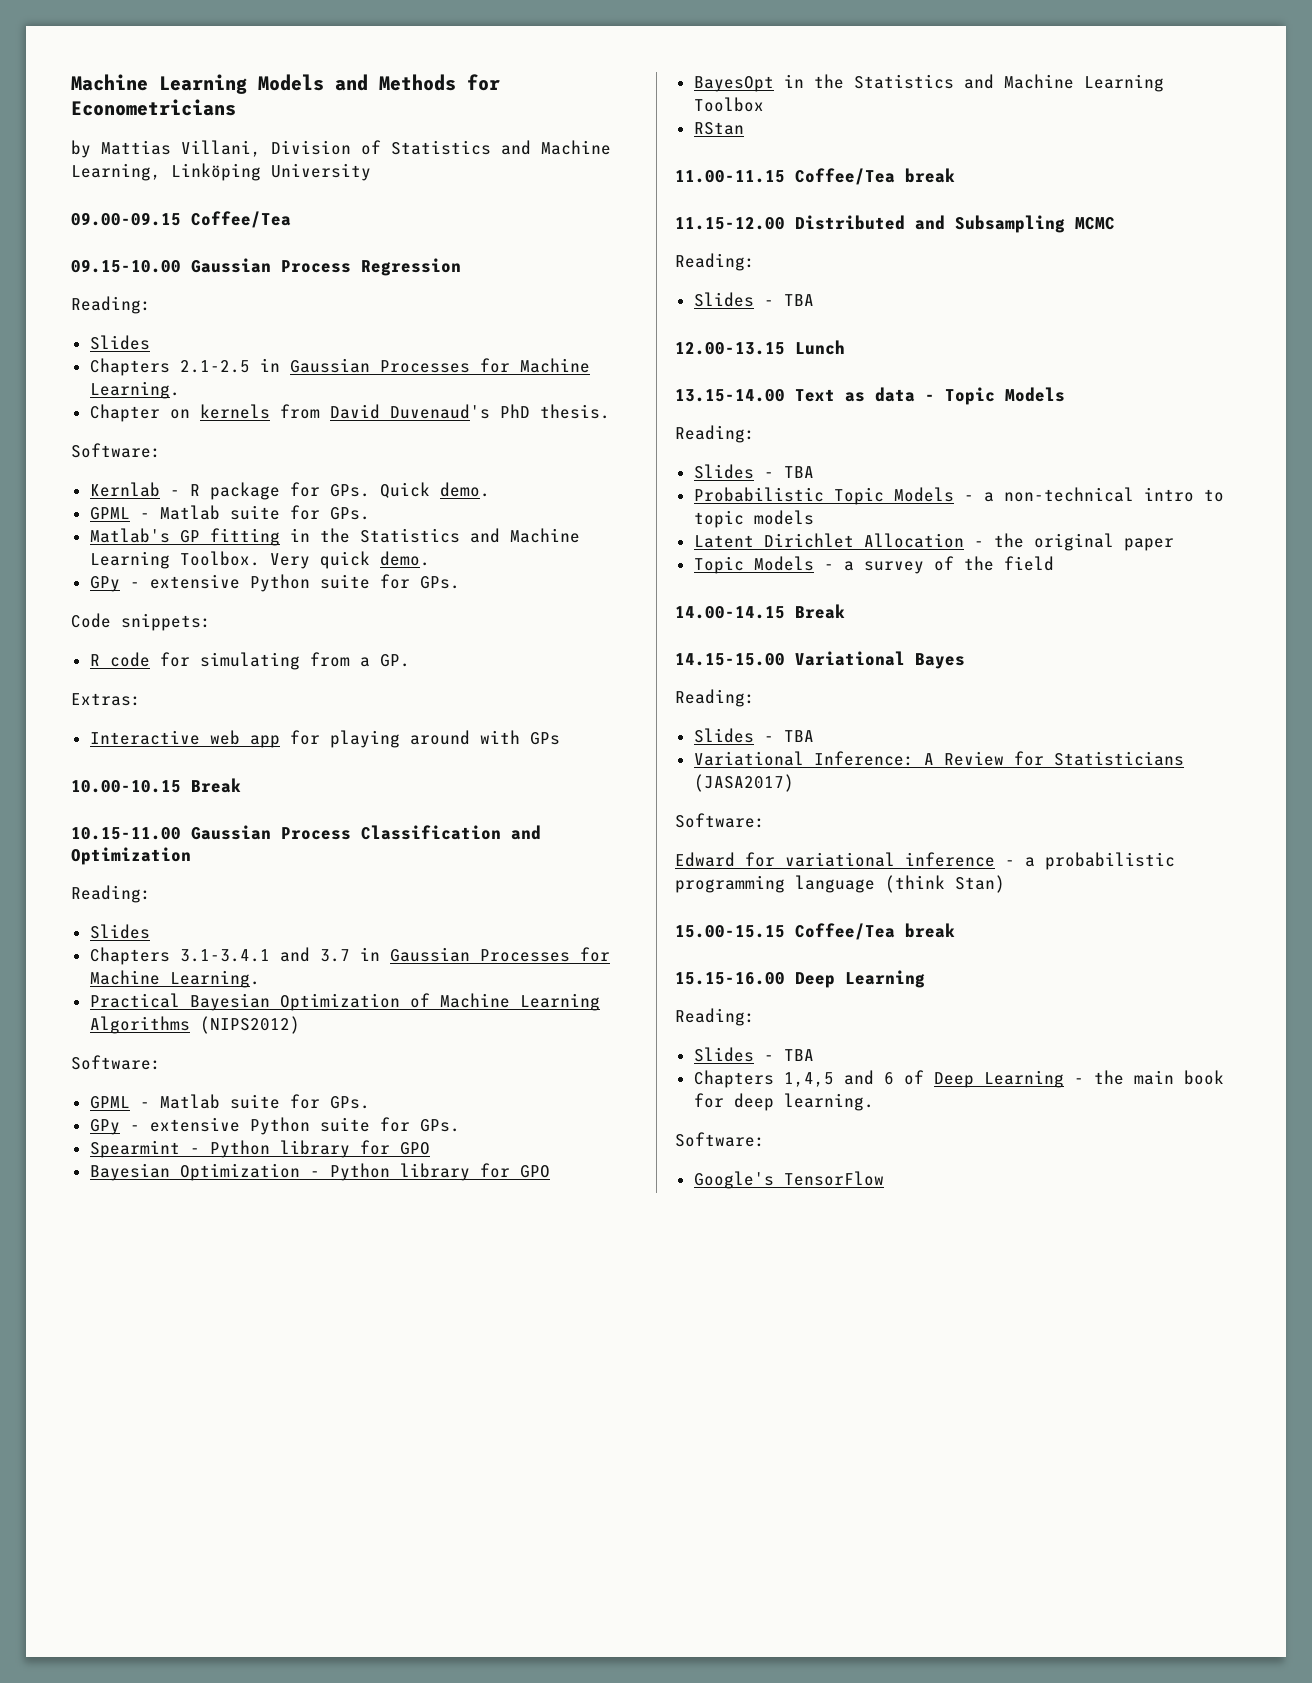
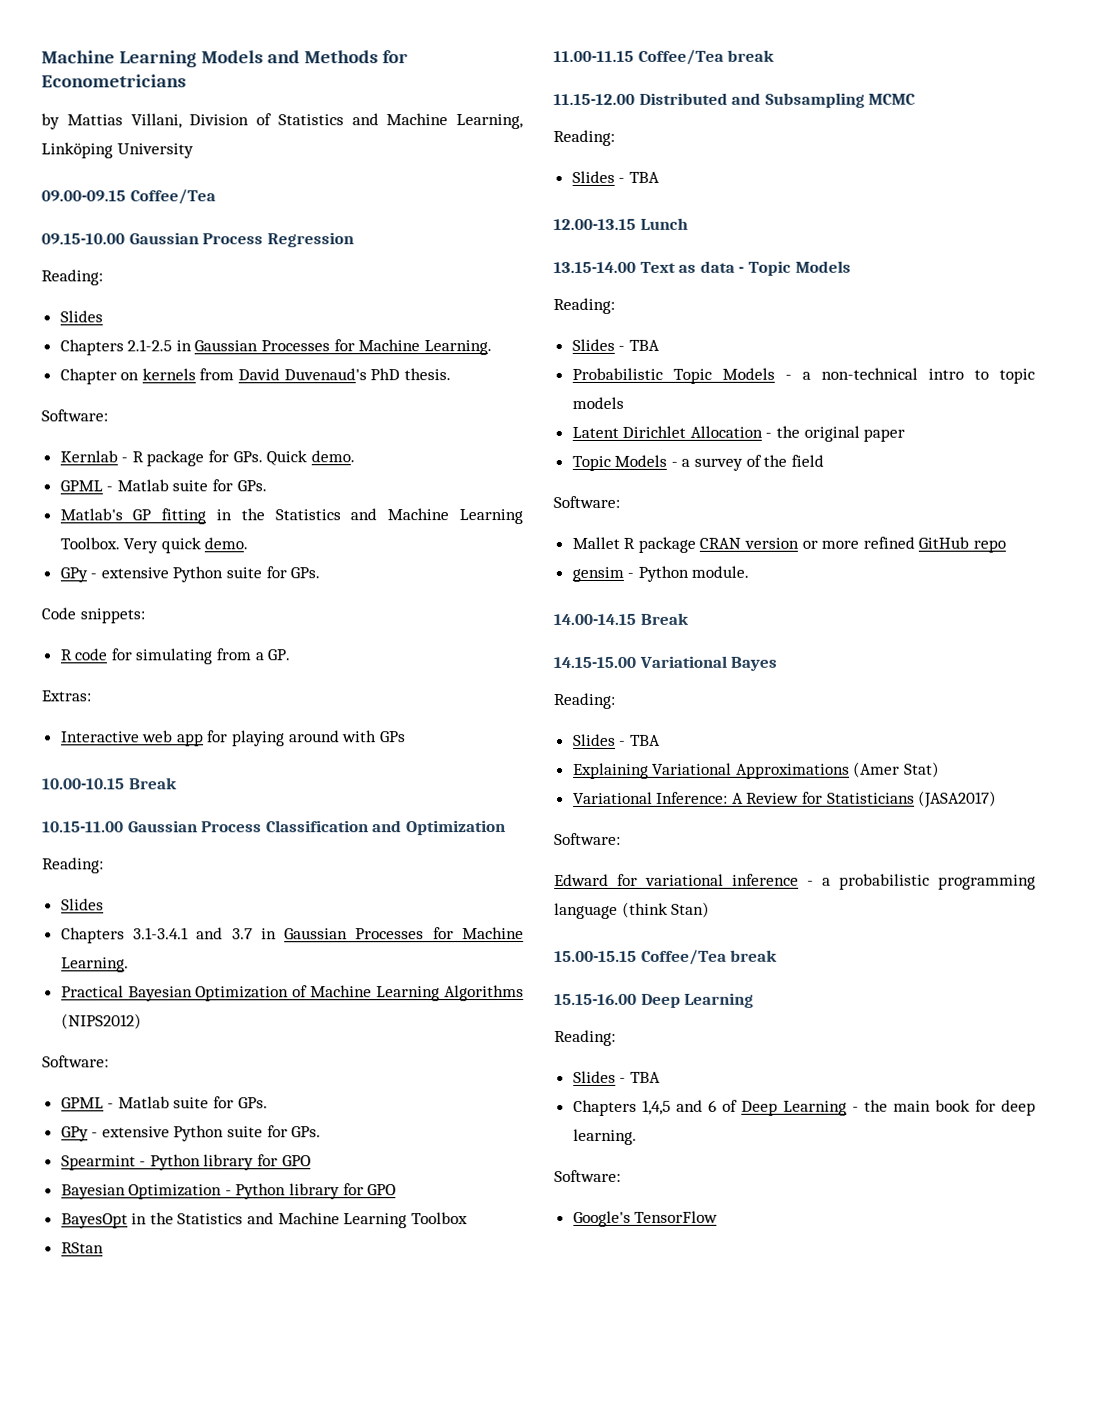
  Topic Models - a survey of the field
+ Software:
+ Mallet R package CRAN version or more refined GitHub repo
+ gensim - Python module.
+ Explaining Variational Approximations (Amer Stat)

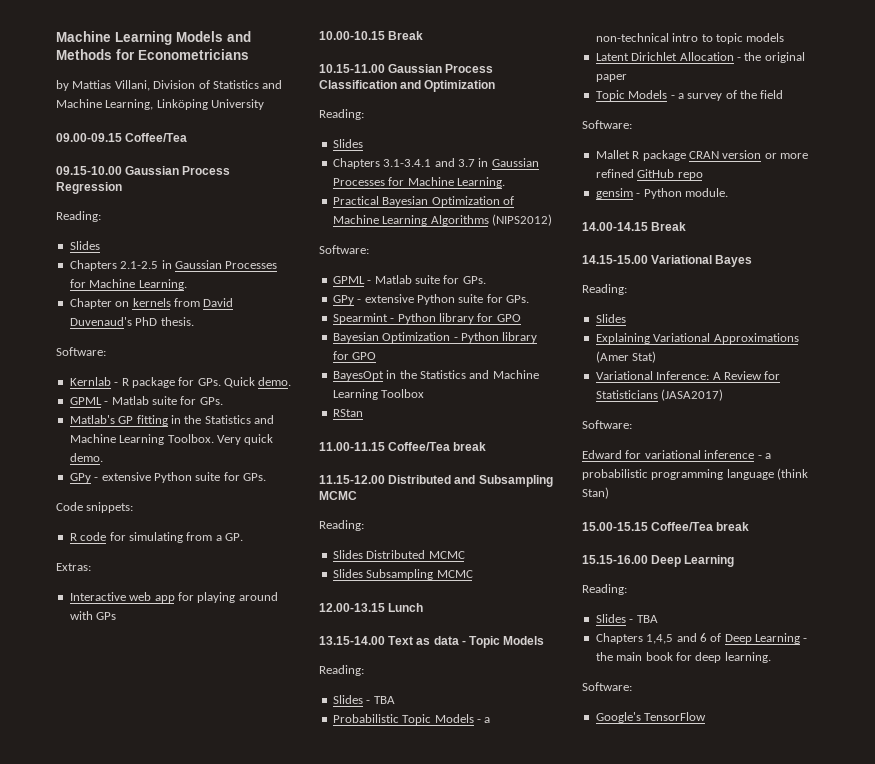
  11.15-12.00 Distributed and Subsampling MCMC
  Reading:
- Slides - TBA
+ Slides Distributed MCMC
+ Slides Subsampling MCMC
  14.15-15.00 Variational Bayes
  Reading:
- Slides - TBA
+ Slides

